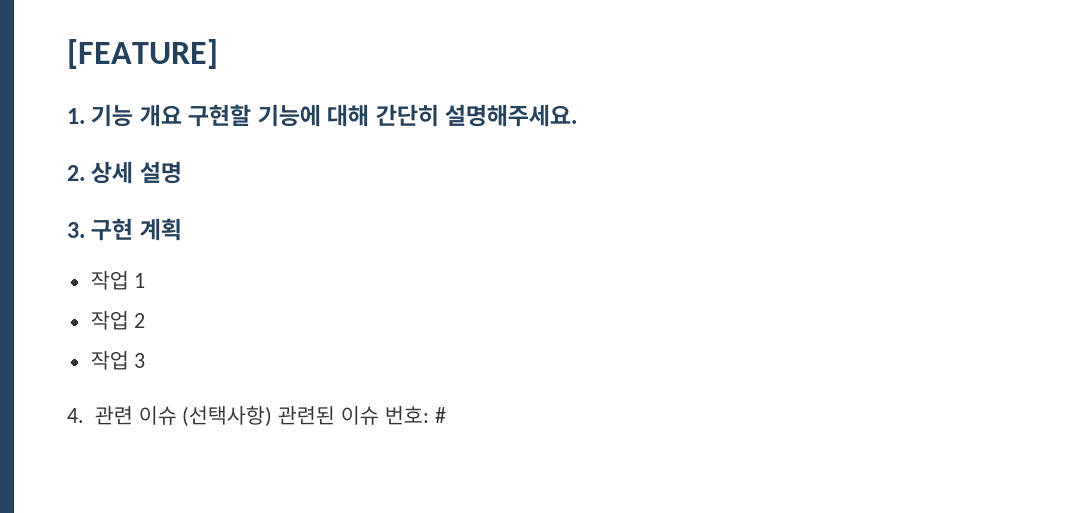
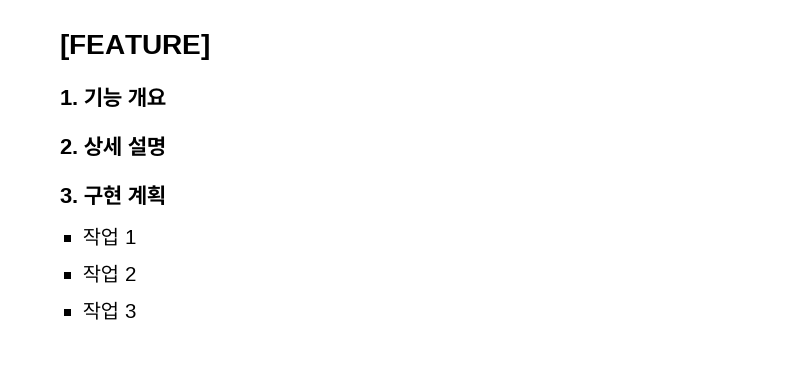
- 1. 기능 개요 구현할 기능에 대해 간단히 설명해주세요.
+ 1. 기능 개요
- 4. 관련 이슈 (선택사항) 관련된 이슈 번호: #

